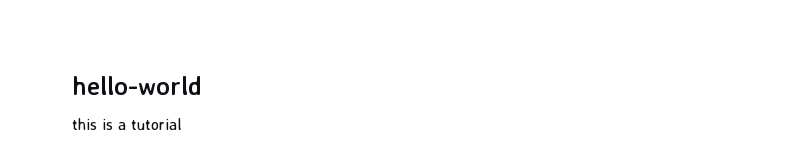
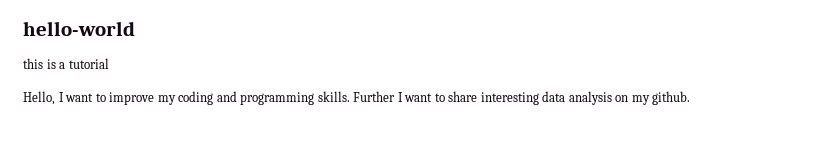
+ Hello, I want to improve my coding and programming skills. Further I want to share interesting data analysis on my github.

